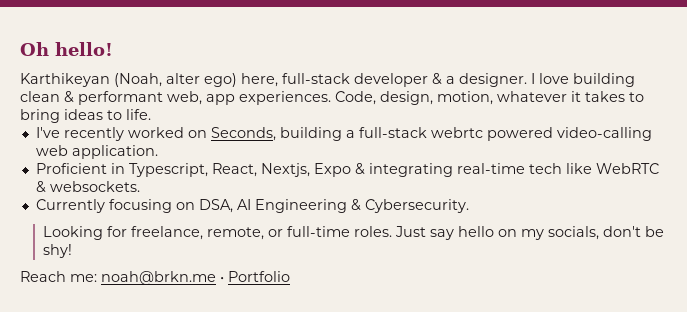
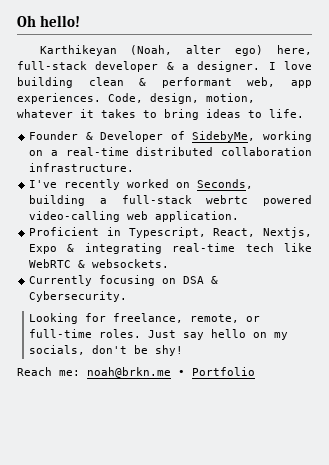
+ Founder & Developer of SidebyMe, working on a real-time distributed collaboration infrastructure.
- Currently focusing on DSA, AI Engineering & Cybersecurity.
+ Currently focusing on DSA & Cybersecurity.

